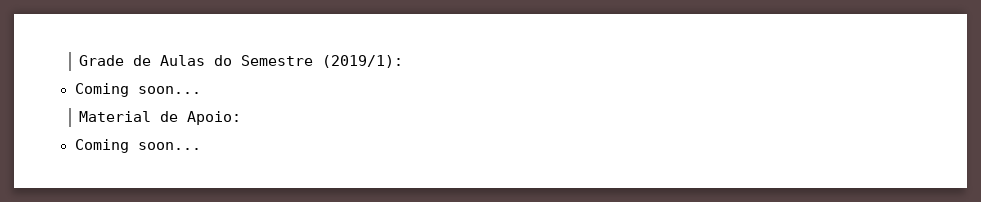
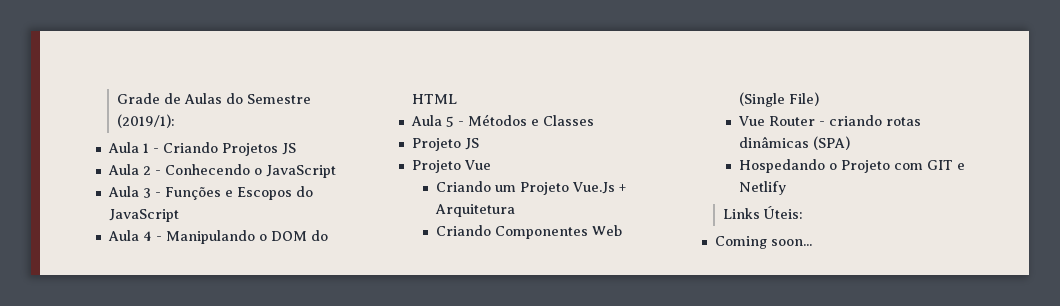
  Grade de Aulas do Semestre (2019/1):
- Coming soon...
- Material de Apoio:
+ Aula 1 - Criando Projetos JS
+ Aula 2 - Conhecendo o JavaScript
+ Aula 3 - Funções e Escopos do JavaScript
+ Aula 4 - Manipulando o DOM do HTML
+ Aula 5 - Métodos e Classes
+ Projeto JS
+ Projeto Vue
+ Criando um Projeto Vue.Js + Arquitetura
+ Criando Componentes Web (Single File)
+ Vue Router - criando rotas dinâmicas (SPA)
+ Hospedando o Projeto com GIT e Netlify
+ Links Úteis:

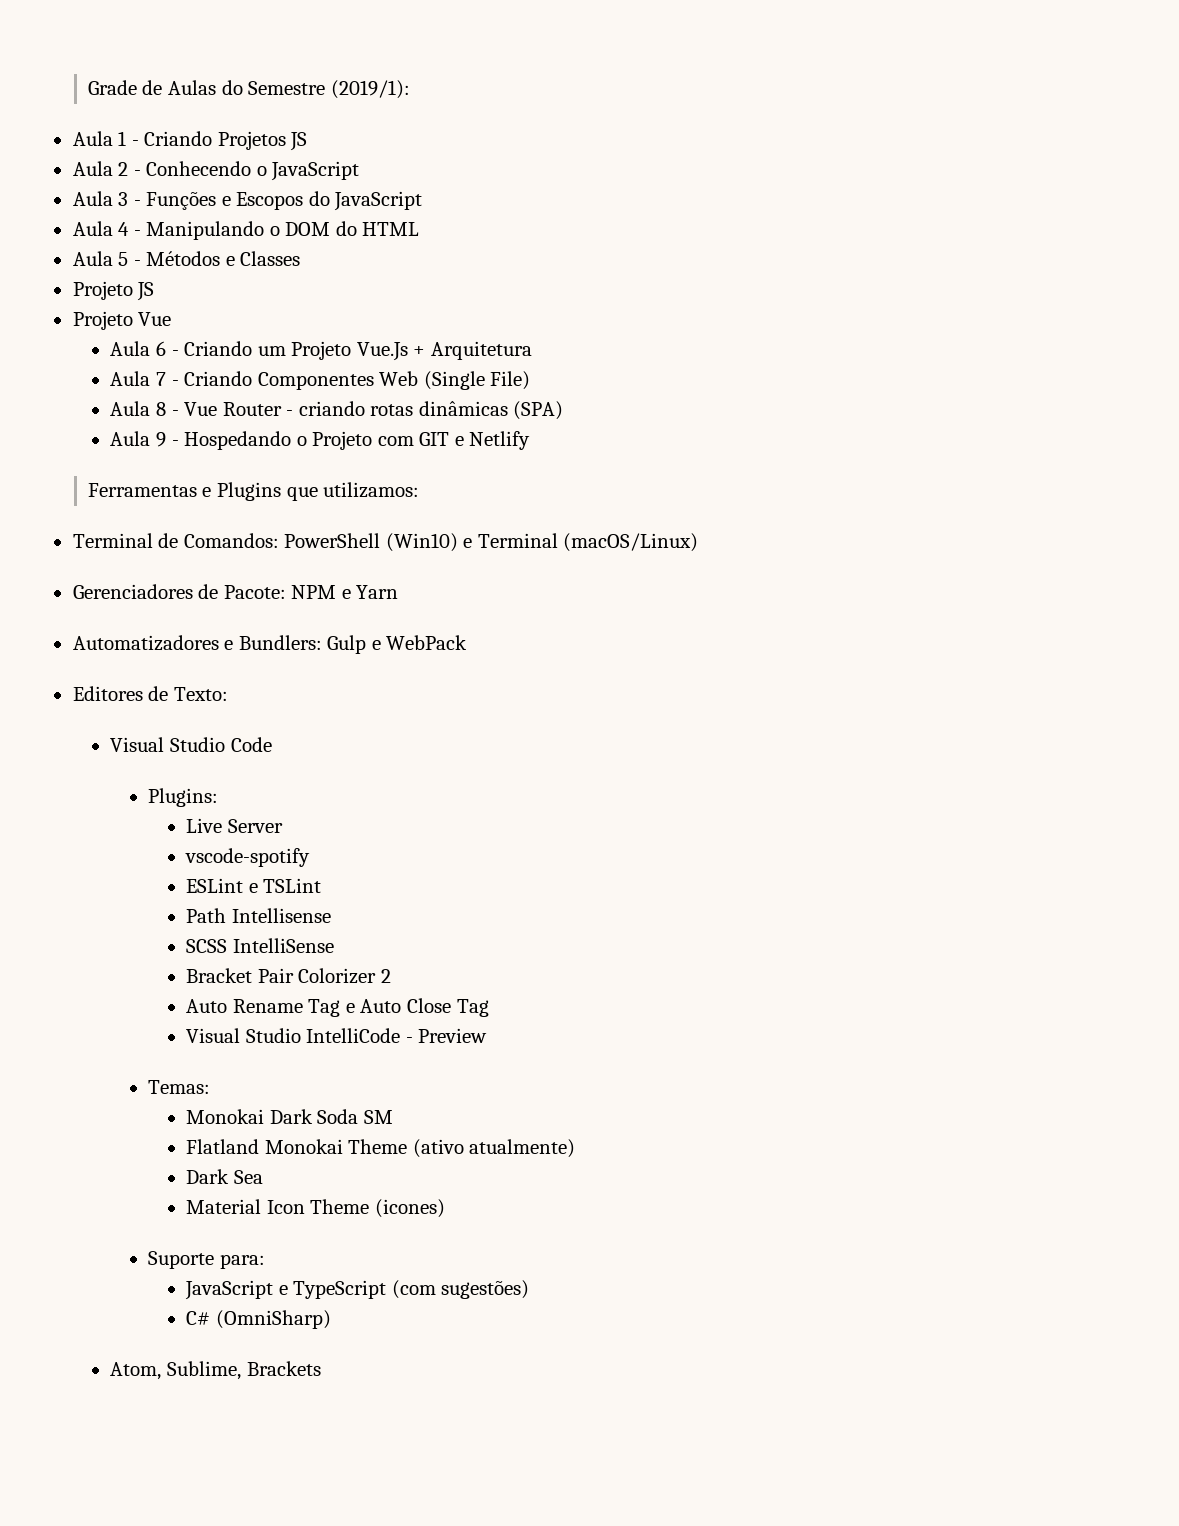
- Criando um Projeto Vue.Js + Arquitetura
+ Aula 6 - Criando um Projeto Vue.Js + Arquitetura
- Criando Componentes Web (Single File)
+ Aula 7 - Criando Componentes Web (Single File)
- Vue Router - criando rotas dinâmicas (SPA)
+ Aula 8 - Vue Router - criando rotas dinâmicas (SPA)
- Hospedando o Projeto com GIT e Netlify
+ Aula 9 - Hospedando o Projeto com GIT e Netlify
- Links Úteis:
- Coming soon...
+ Ferramentas e Plugins que utilizamos:
+ Terminal de Comandos: PowerShell (Win10) e Terminal (macOS/Linux)
+ Gerenciadores de Pacote: NPM e Yarn
+ Automatizadores e Bundlers: Gulp e WebPack
+ Editores de Texto:
+ Visual Studio Code
+ Plugins:
+ Live Server
+ vscode-spotify
+ ESLint e TSLint
+ Path Intellisense
+ SCSS IntelliSense
+ Bracket Pair Colorizer 2
+ Auto Rename Tag e Auto Close Tag
+ Visual Studio IntelliCode - Preview
+ Temas:
+ Monokai Dark Soda SM
+ Flatland Monokai Theme (ativo atualmente)
+ Dark Sea
+ Material Icon Theme (icones)
+ Suporte para:
+ JavaScript e TypeScript (com sugestões)
+ C# (OmniSharp)
+ Atom, Sublime, Brackets

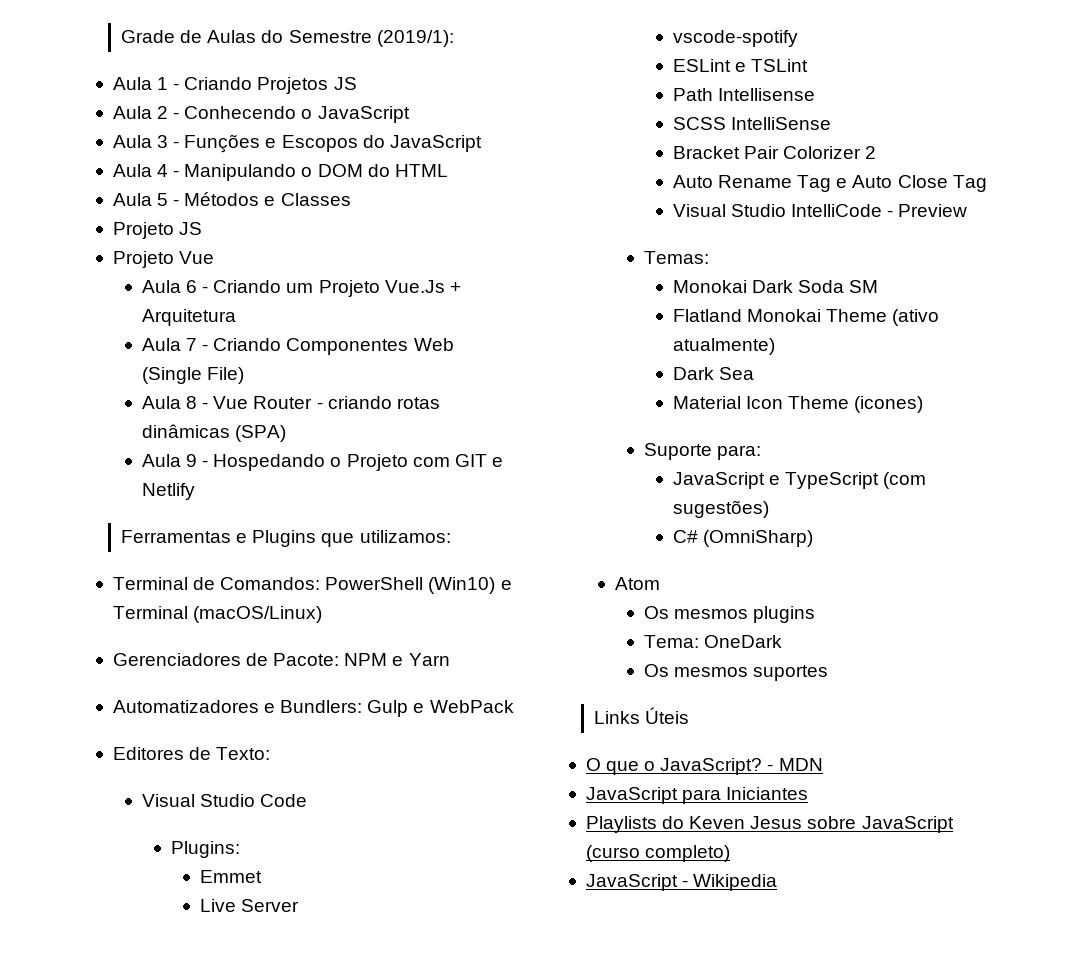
+ Emmet
- Atom, Sublime, Brackets
+ Atom
+ Os mesmos plugins
+ Tema: OneDark
+ Os mesmos suportes
+ Links Úteis
+ O que o JavaScript? - MDN
+ JavaScript para Iniciantes
+ Playlists do Keven Jesus sobre JavaScript (curso completo)
+ JavaScript - Wikipedia

